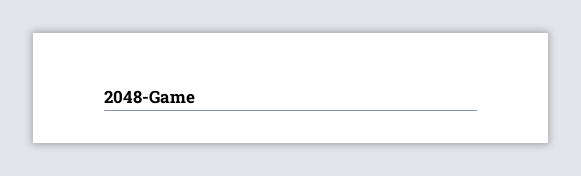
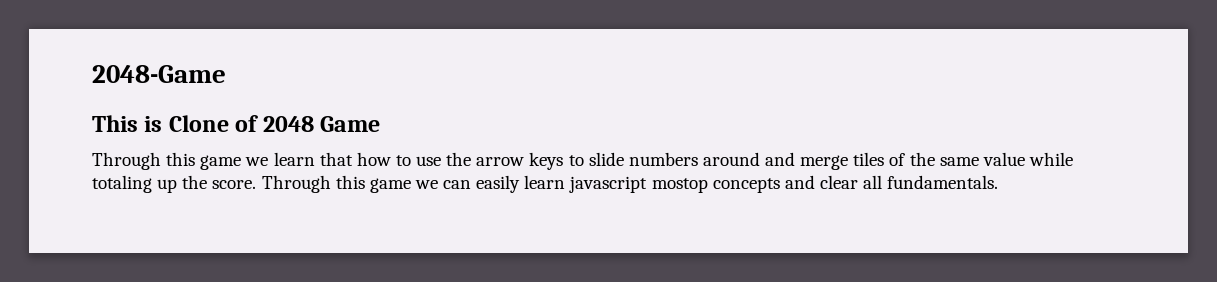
+ This is Clone of 2048 Game
+ Through this game we learn that how to use the arrow keys to slide numbers around and merge tiles of the same value while totaling up the score. Through this game we can easily learn javascript mostop concepts and clear all fundamentals.

